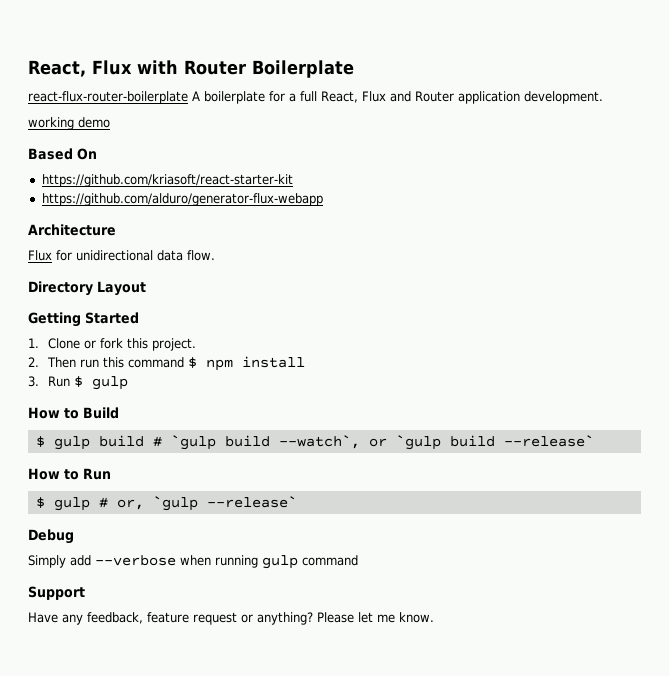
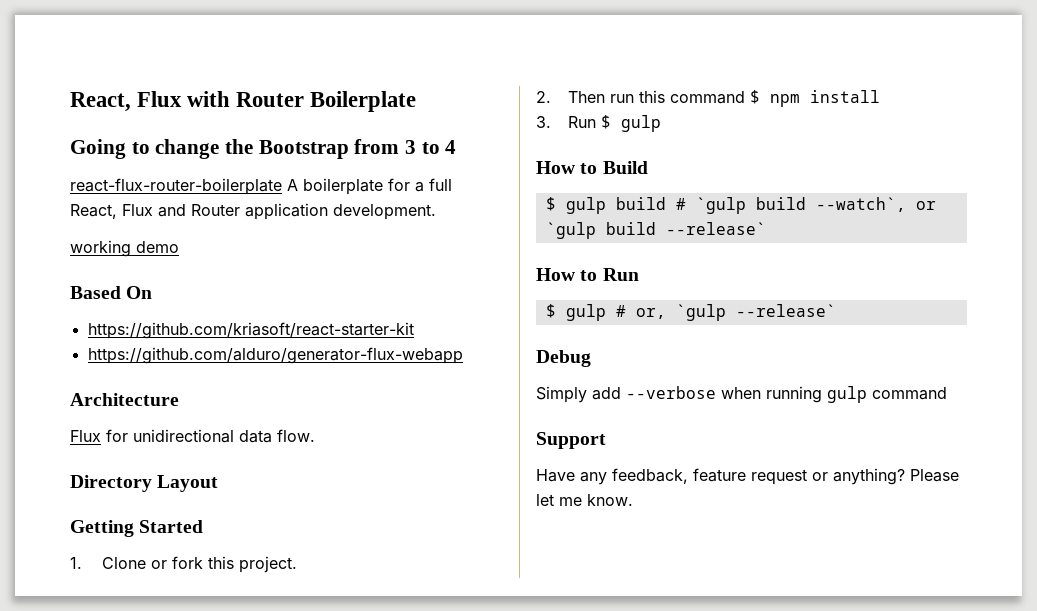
+ Going to change the Bootstrap from 3 to 4

